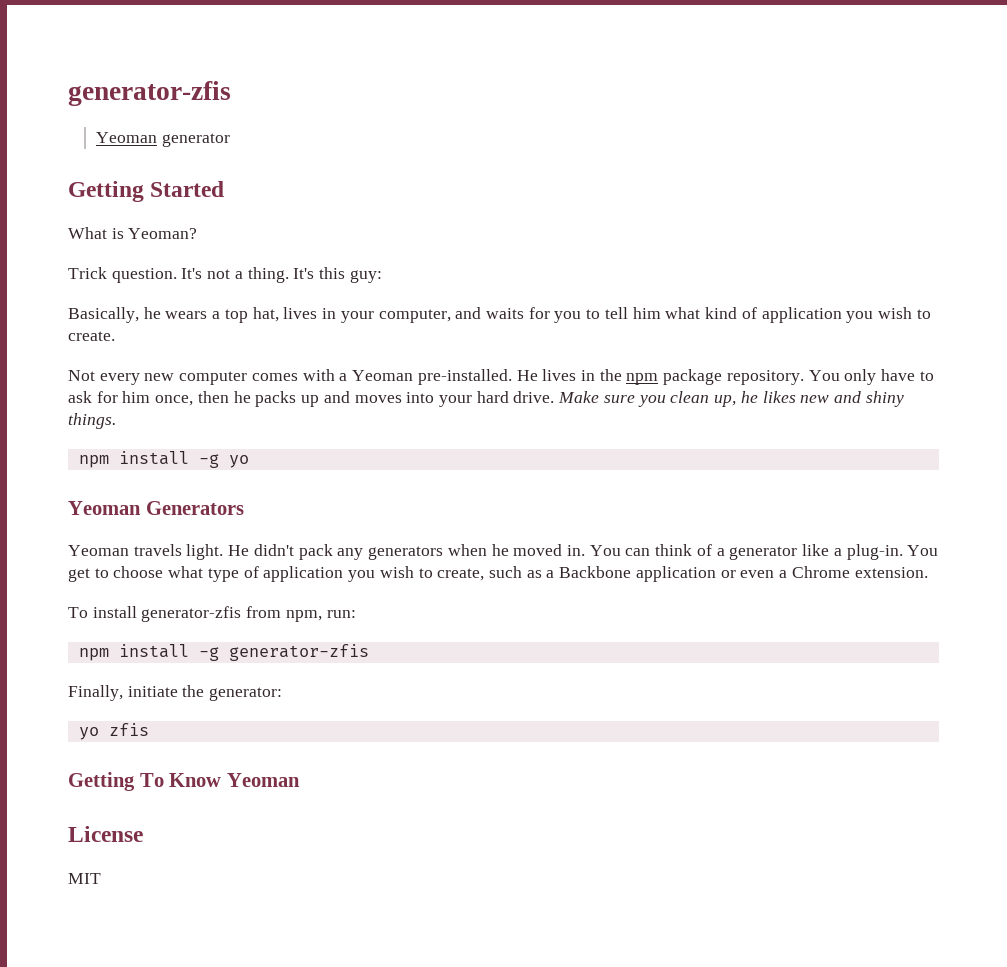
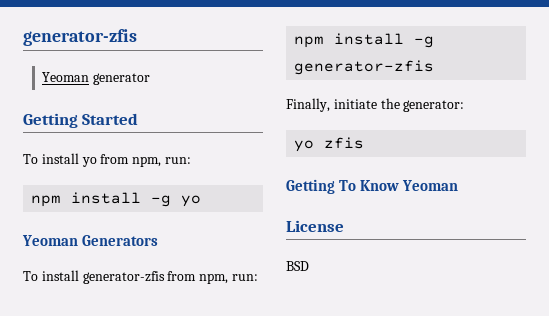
- What is Yeoman?
- Trick question. It's not a thing. It's this guy:
- Basically, he wears a top hat, lives in your computer, and waits for you to tell him what kind of application you wish to create.
- Not every new computer comes with a Yeoman pre-installed. He lives in the npm package repository. You only have to ask for him once, then he packs up and moves into your hard drive. Make sure you clean up, he likes new and shiny things.
+ To install yo from npm, run:
- Yeoman travels light. He didn't pack any generators when he moved in. You can think of a generator like a plug-in. You get to choose what type of application you wish to create, such as a Backbone application or even a Chrome extension.
- MIT
+ BSD

